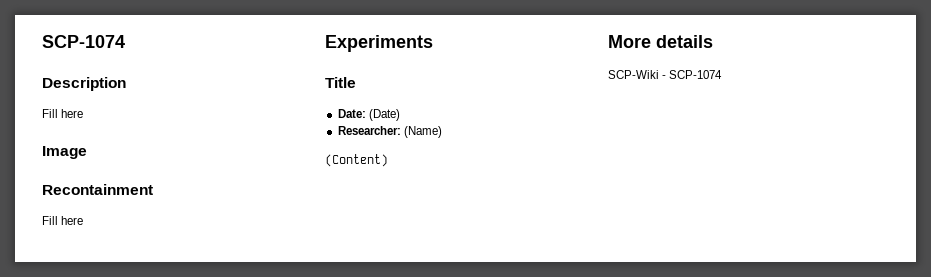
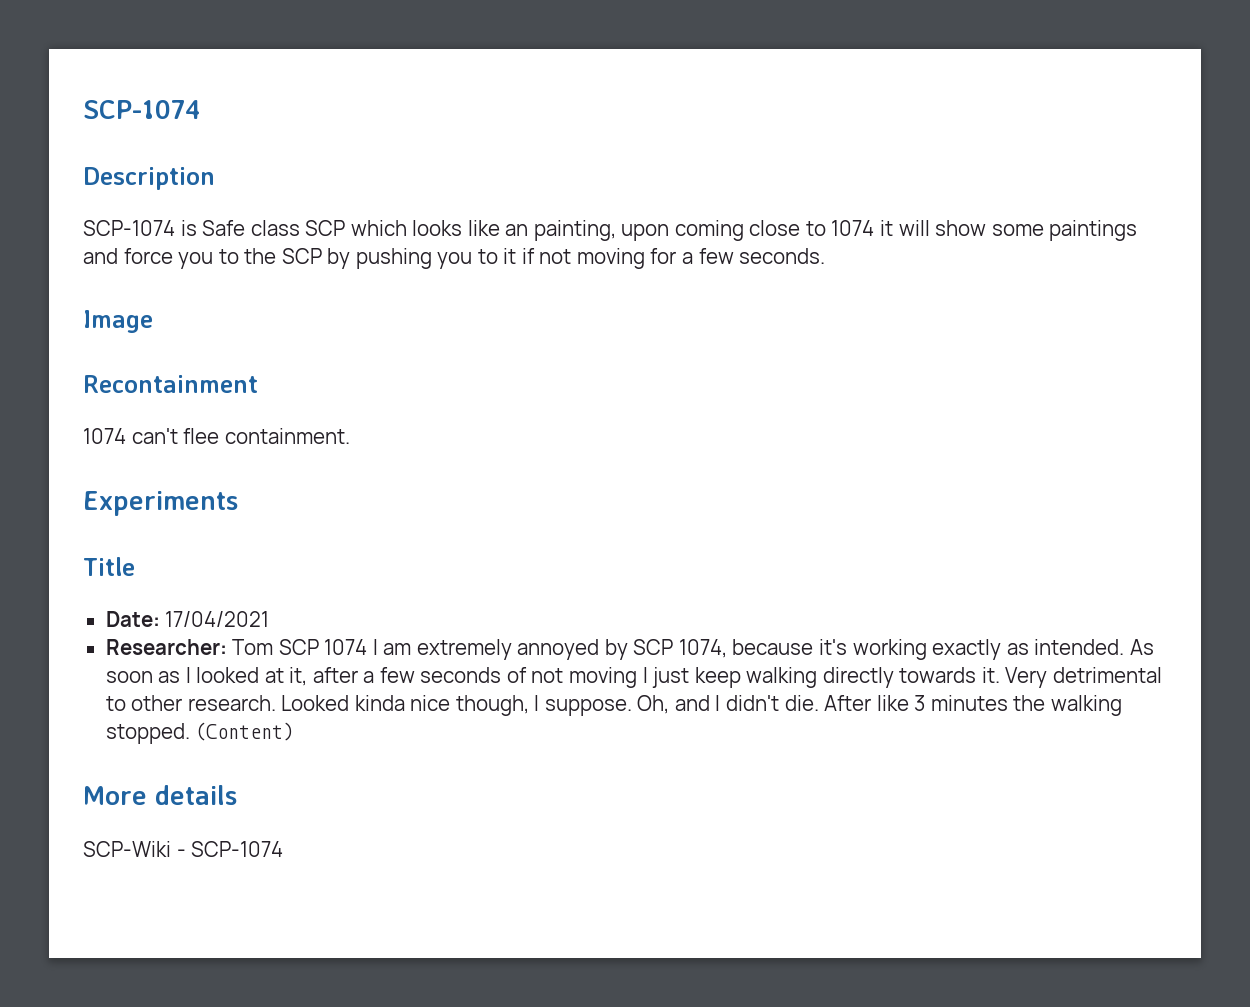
  Description
- Fill here
+ SCP-1074 is Safe class SCP which looks like an painting, upon coming close to 1074 it will show some paintings and force you to the SCP by pushing you to it if not moving for a few seconds.
  Image
  Recontainment
- Fill here
+ 1074 can't flee containment.
- Date: (Date)
+ Date: 17/04/2021
- Researcher: (Name)
- (Content)
+ Researcher: Tom SCP 1074 I am extremely annoyed by SCP 1074, because it's working exactly as intended. As soon as I looked at it, after a few seconds of not moving I just keep walking directly towards it. Very detrimental to other research. Looked kinda nice though, I suppose. Oh, and I didn't die. After like 3 minutes the walking stopped. (Content)

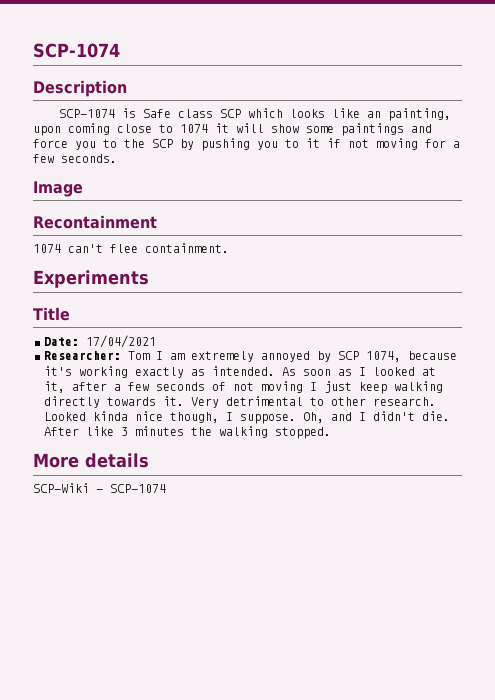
- Researcher: Tom SCP 1074 I am extremely annoyed by SCP 1074, because it's working exactly as intended.
+ Researcher: Tom I am extremely annoyed by SCP 1074, because it's working exactly as intended.
- (Content)

